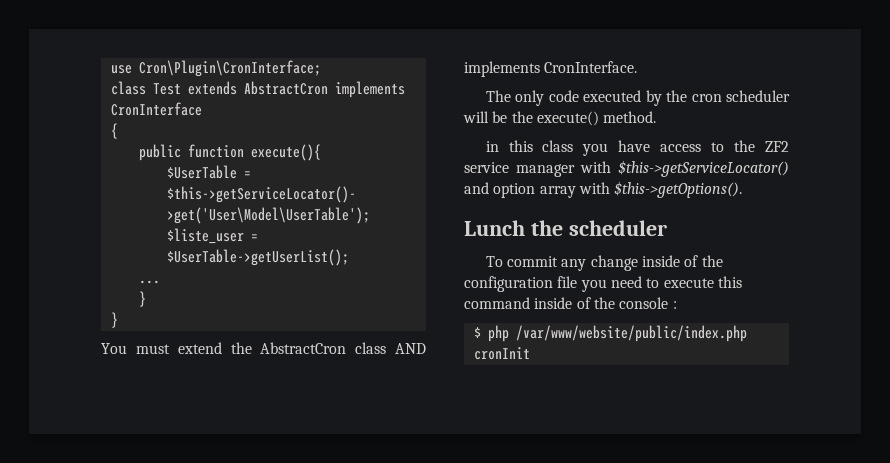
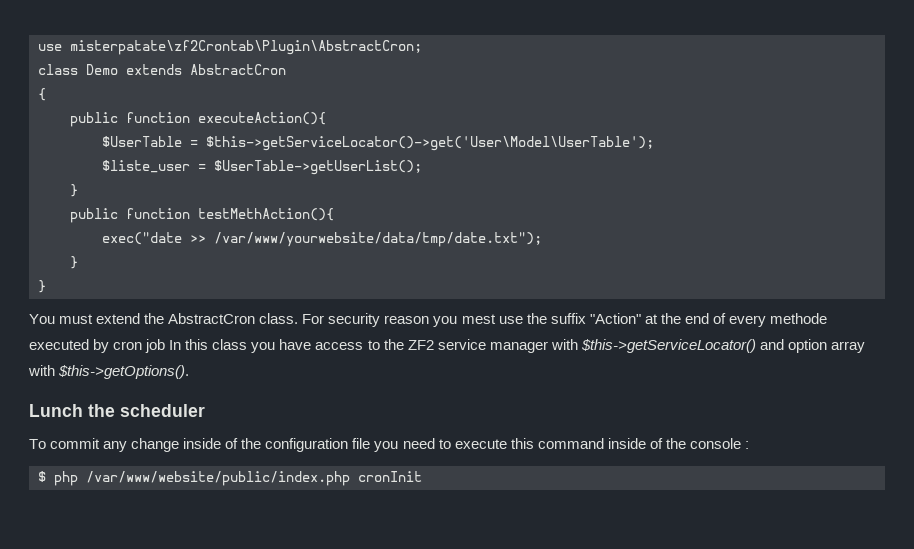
- use Cron\Plugin\CronInterface;
- class Test extends AbstractCron implements CronInterface
+ use misterpatate\zf2Crontab\Plugin\AbstractCron;
+ class Demo extends AbstractCron
- public function execute(){
+ public function executeAction(){
  $liste_user = $UserTable->getUserList();
- ...
+ }
+ public function testMethAction(){
+ exec("date >> /var/www/yourwebsite/data/tmp/date.txt");
- You must extend the AbstractCron class AND implements CronInterface.
- The only code executed by the cron scheduler will be the execute() method.
- in this class you have access to the ZF2 service manager with $this->getServiceLocator() and option array with $this->getOptions().
+ You must extend the AbstractCron class. For security reason you mest use the suffix "Action" at the end of every methode executed by cron job In this class you have access to the ZF2 service manager with $this->getServiceLocator() and option array with $this->getOptions().

